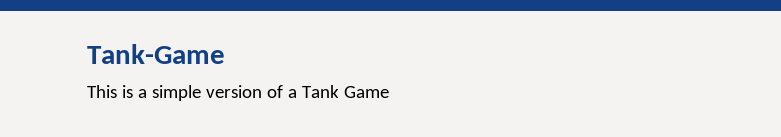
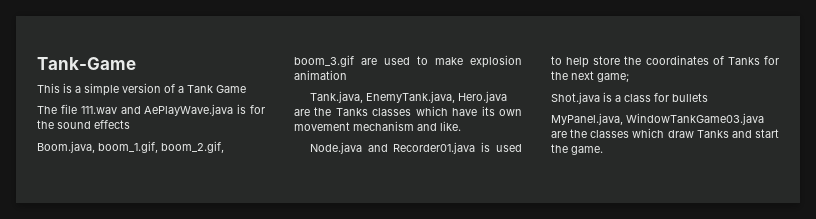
+ The file 111.wav and AePlayWave.java is for the sound effects
+ Boom.java, boom_1.gif, boom_2.gif, boom_3.gif are used to make explosion animation
+ Tank.java, EnemyTank.java, Hero.java are the Tanks classes which have its own movement mechanism and like.
+ Node.java and Recorder01.java is used to help store the coordinates of Tanks for the next game;
+ Shot.java is a class for bullets
+ MyPanel.java, WindowTankGame03.java are the classes which draw Tanks and start the game.

